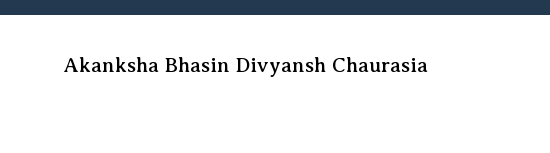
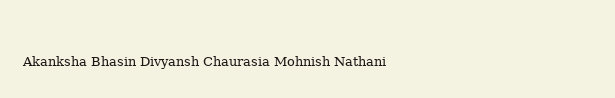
- Akanksha Bhasin Divyansh Chaurasia
+ Akanksha Bhasin Divyansh Chaurasia Mohnish Nathani

